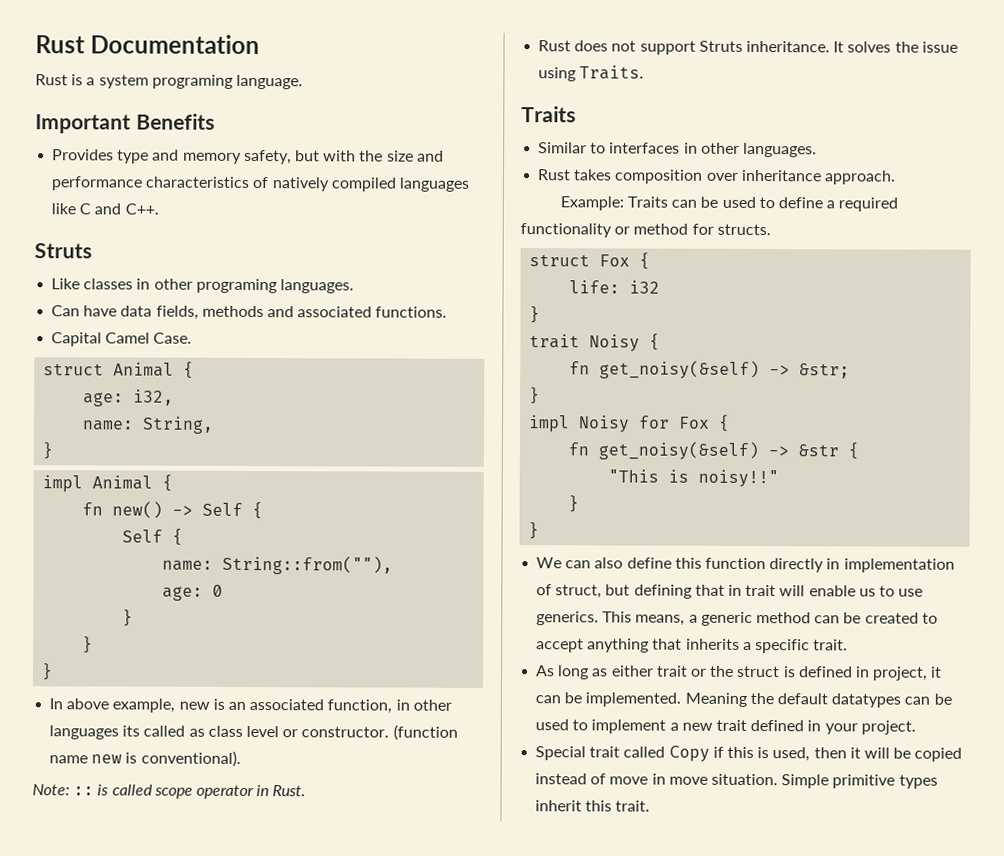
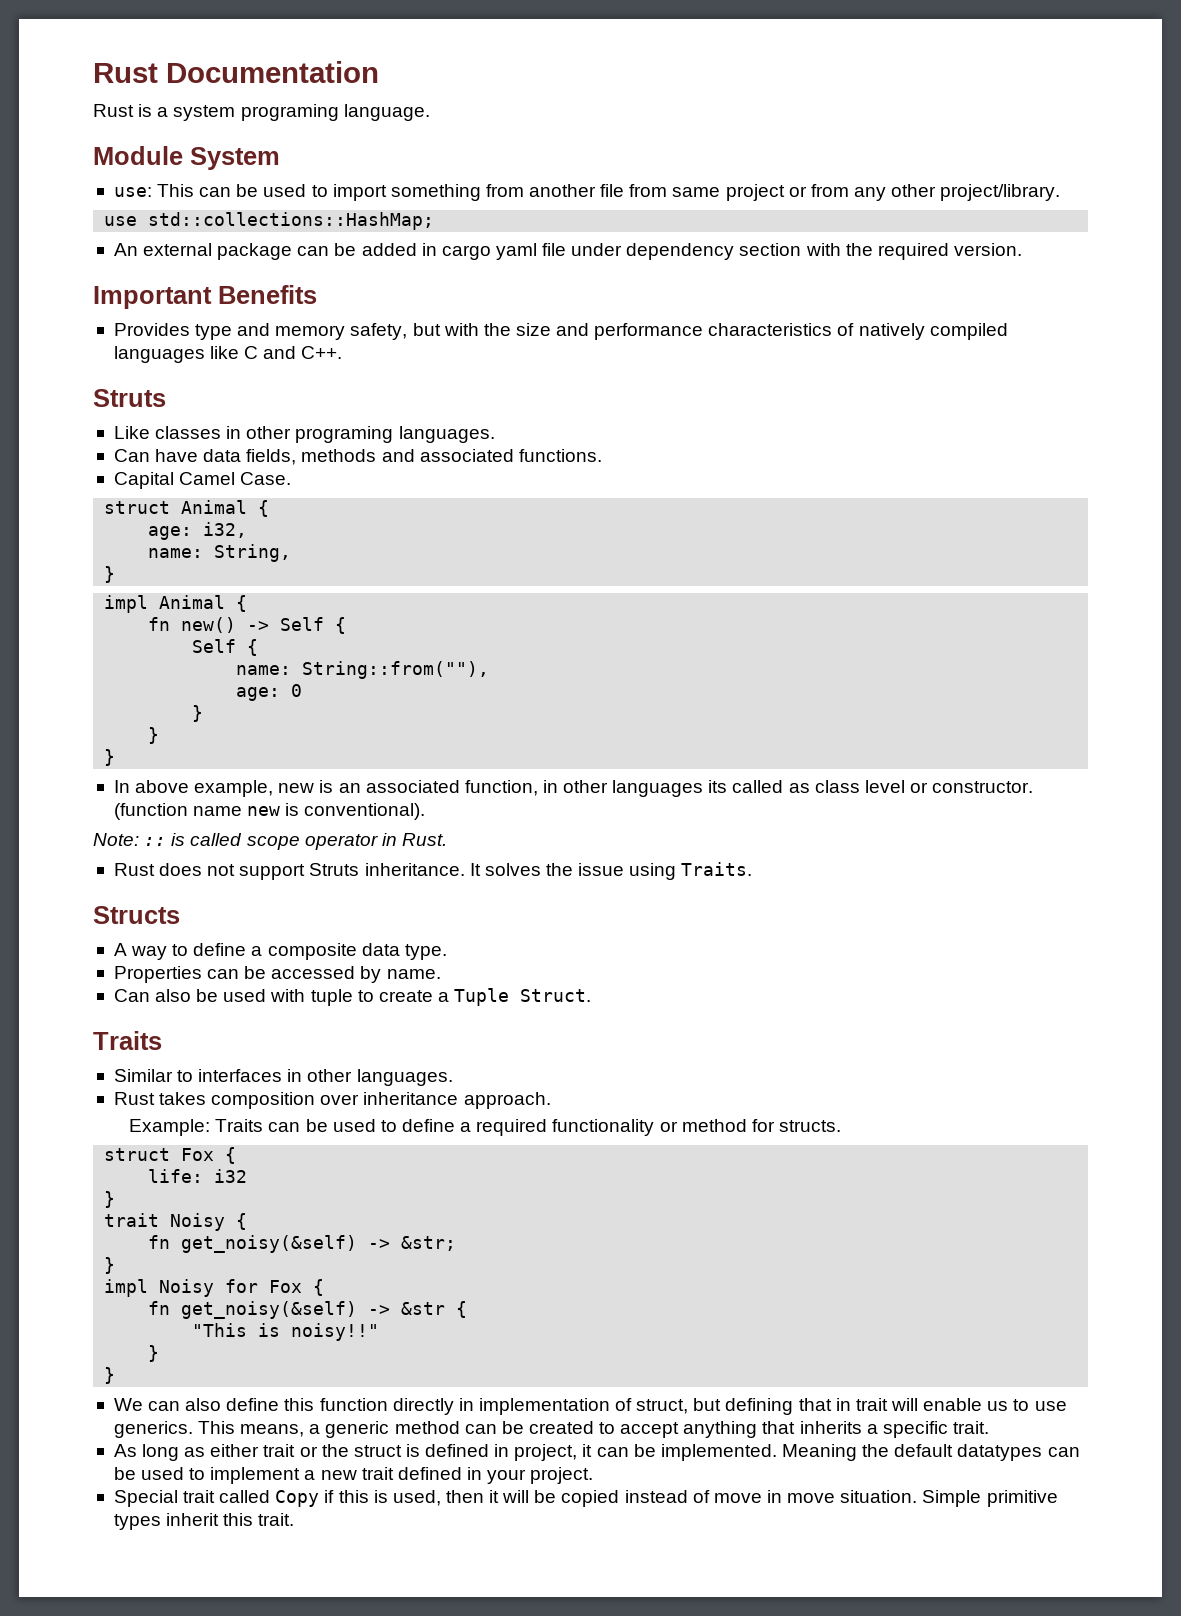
+ Module System
+ use: This can be used to import something from another file from same project or from any other project/library.
+ use std::collections::HashMap;
+ An external package can be added in cargo yaml file under dependency section with the required version.
+ Structs
+ A way to define a composite data type.
+ Properties can be accessed by name.
+ Can also be used with tuple to create a Tuple Struct.

